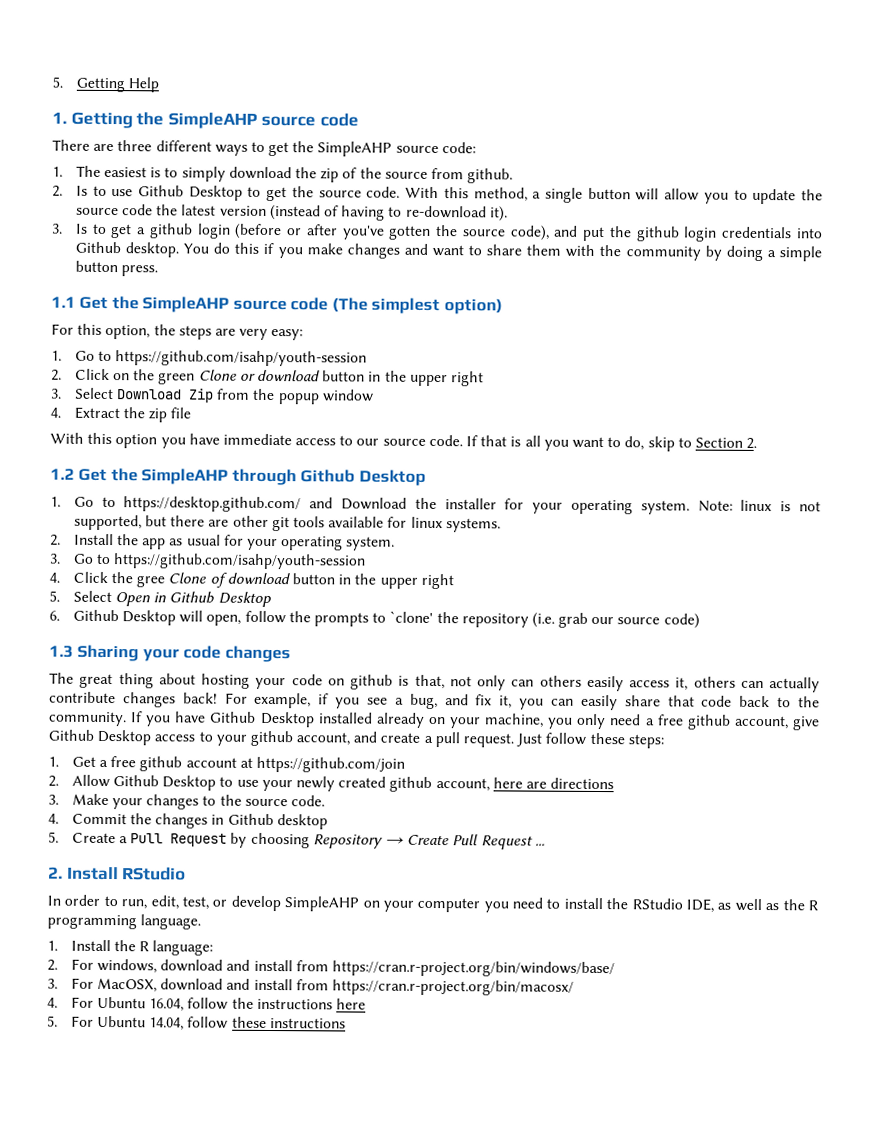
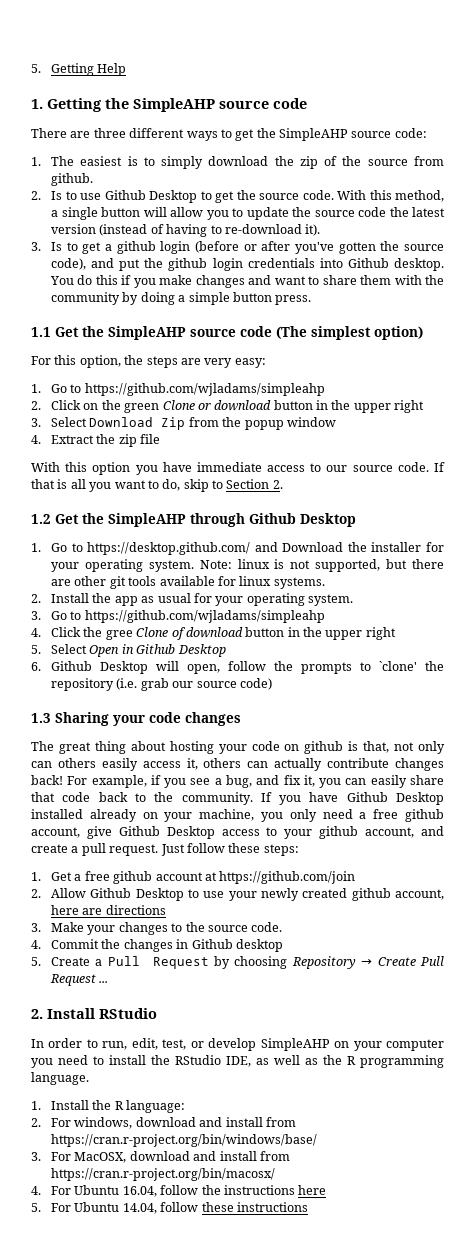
- 1. Go to https://github.com/isahp/youth-session
+ 1. Go to https://github.com/wjladams/simpleahp
- 3. Go to https://github.com/isahp/youth-session
+ 3. Go to https://github.com/wjladams/simpleahp

